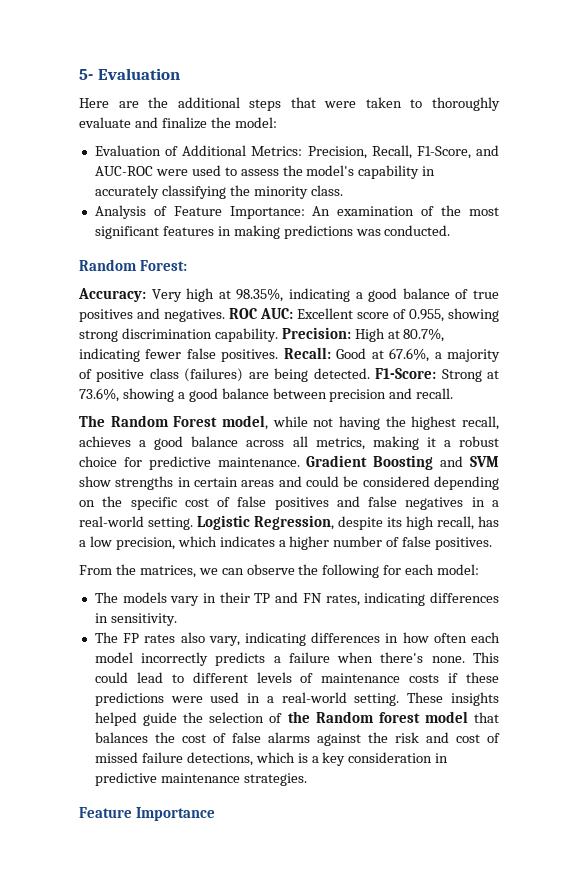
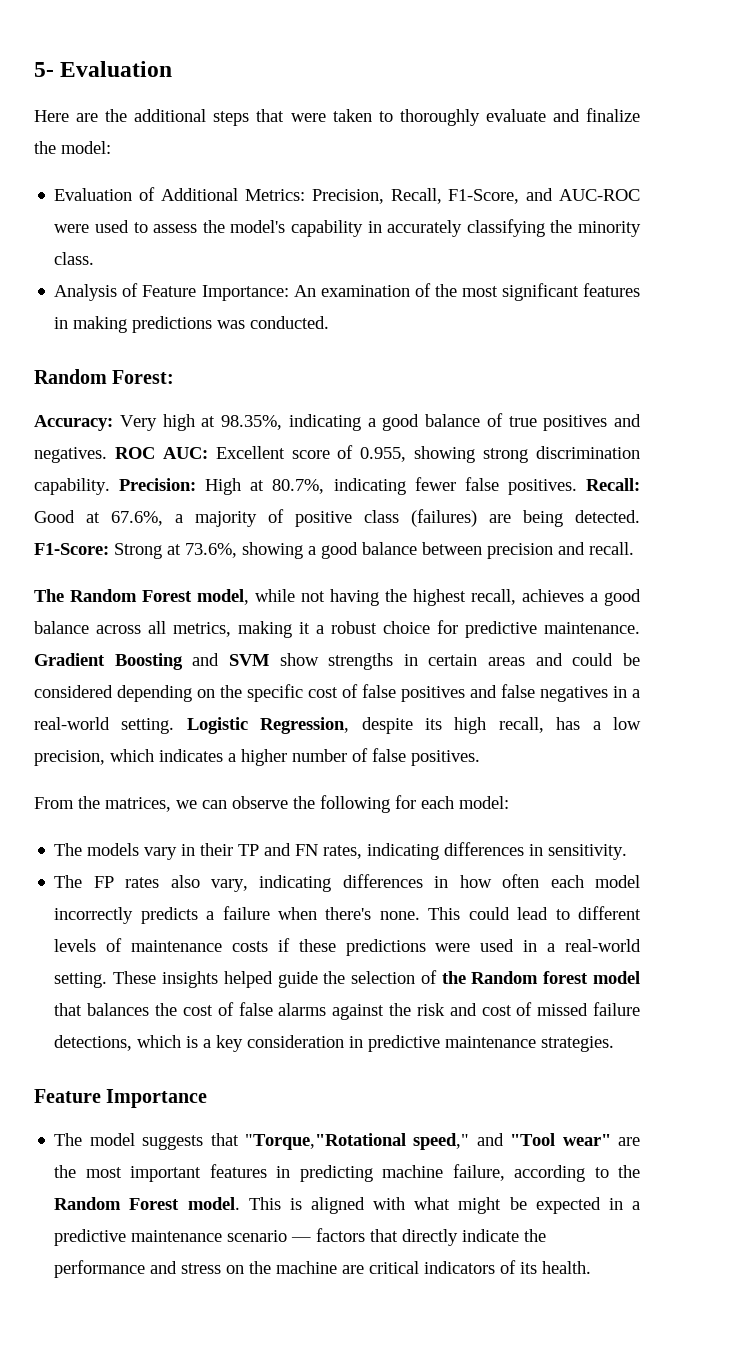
+ The model suggests that "Torque,"Rotational speed," and "Tool wear" are the most important features in predicting machine failure, according to the Random Forest model. This is aligned with what might be expected in a predictive maintenance scenario — factors that directly indicate the performance and stress on the machine are critical indicators of its health.

